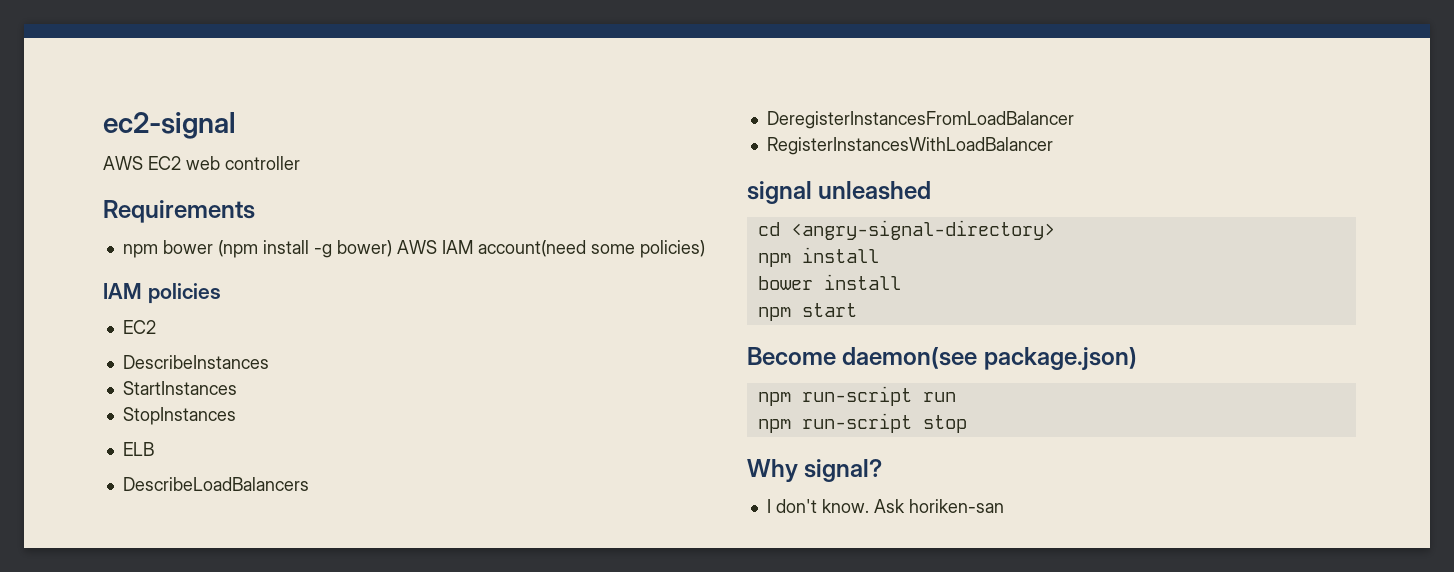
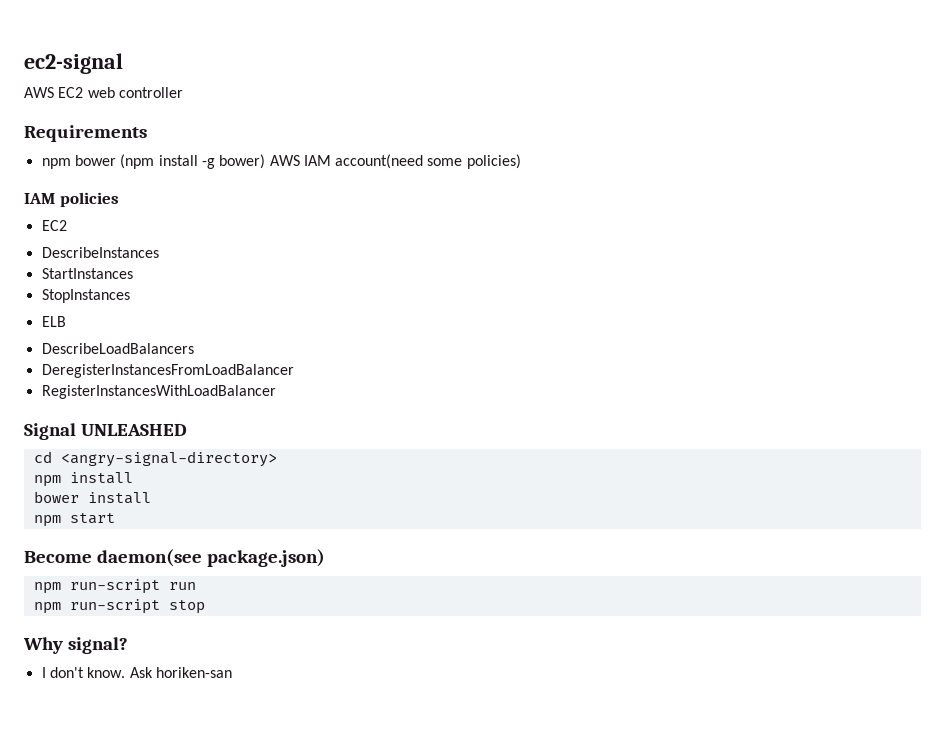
- signal unleashed
+ Signal UNLEASHED

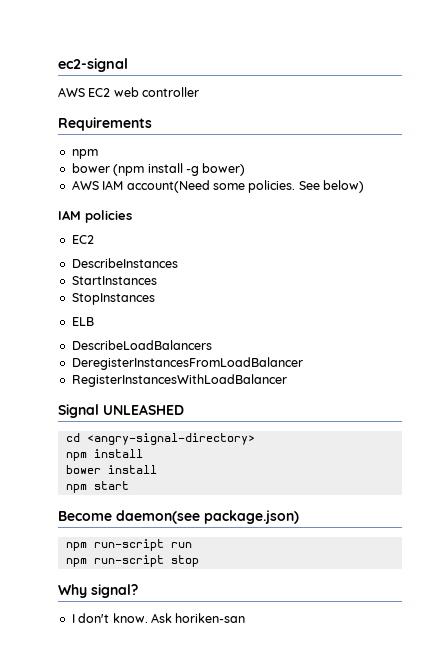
  Requirements
- npm bower (npm install -g bower) AWS IAM account(need some policies)
+ npm
+ bower (npm install -g bower)
+ AWS IAM account(Need some policies. See below)

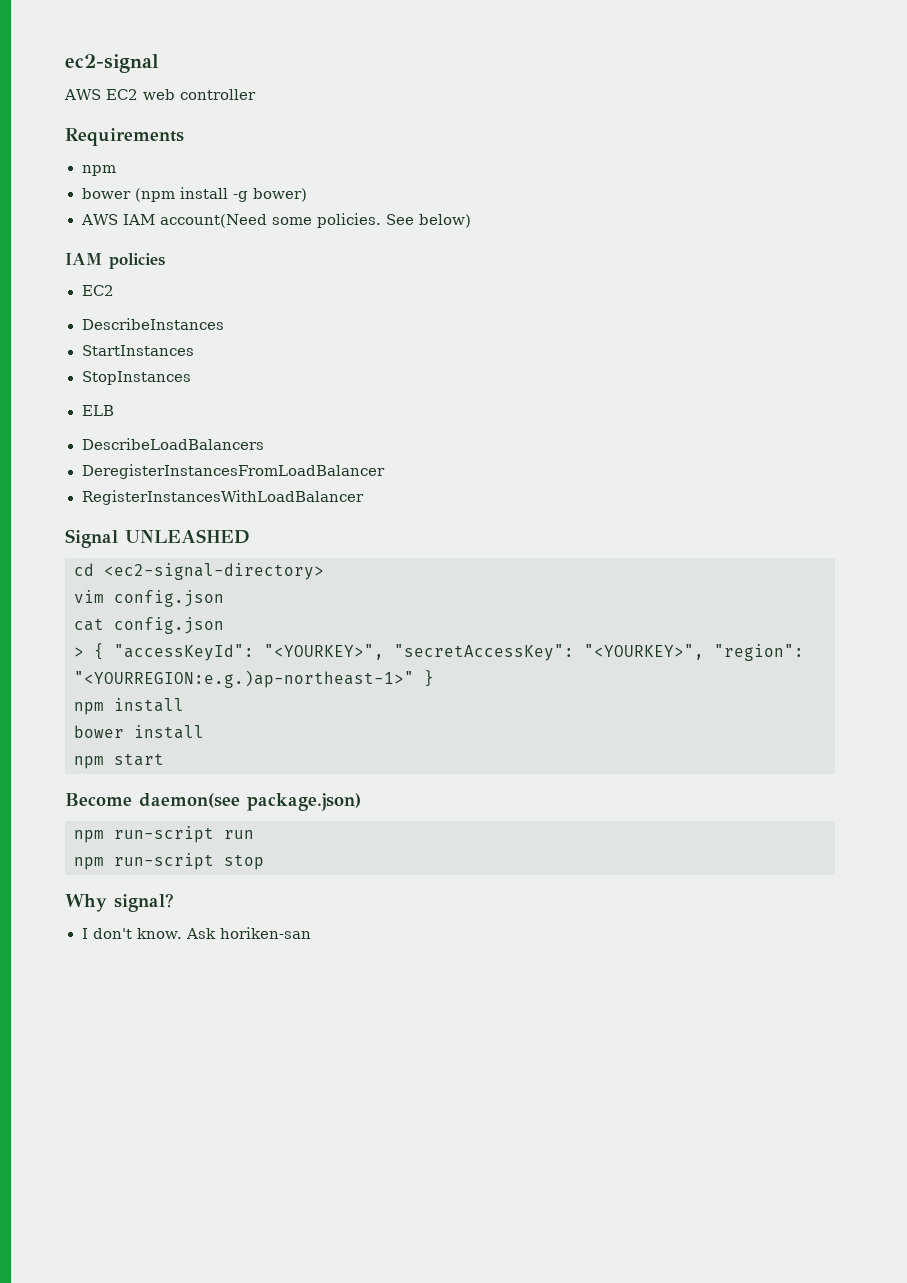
- cd <angry-signal-directory>
+ cd <ec2-signal-directory>
+ vim config.json
+ cat config.json
+ > { "accessKeyId": "<YOURKEY>", "secretAccessKey": "<YOURKEY>", "region": "<YOURREGION:e.g.)ap-northeast-1>" }

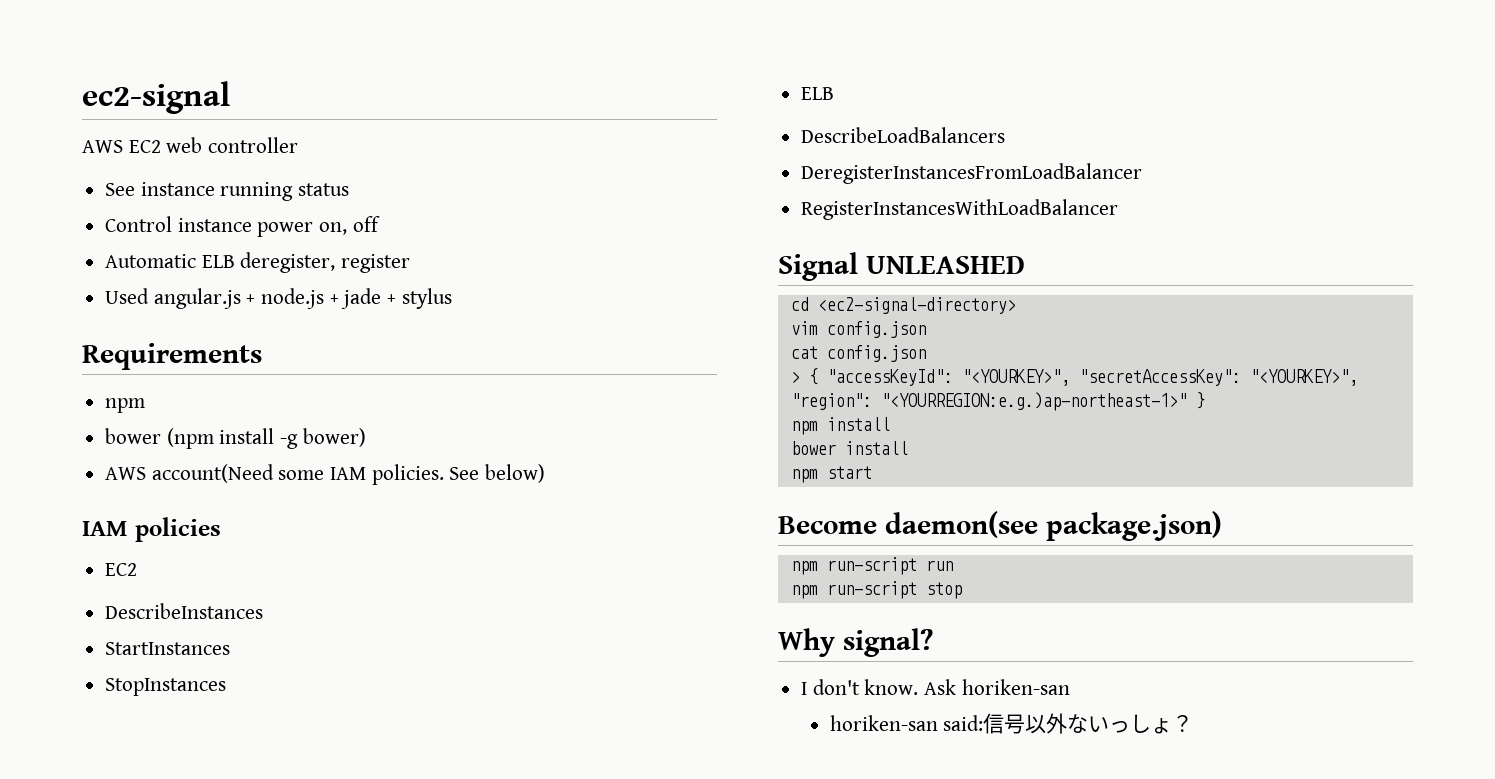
+ See instance running status
+ Control instance power on, off
+ Automatic ELB deregister, register
+ Used angular.js + node.js + jade + stylus
- AWS IAM account(Need some policies.
+ AWS account(Need some IAM policies.
+ horiken-san said:信号以外ないっしょ？

